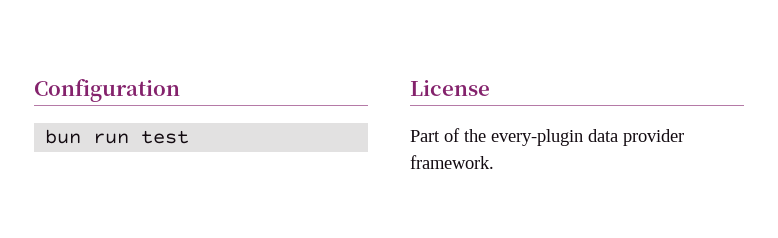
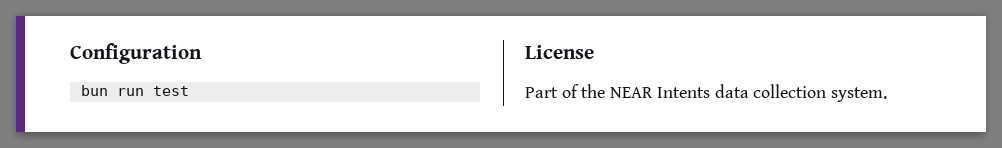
- Part of the every-plugin data provider framework.
+ Part of the NEAR Intents data collection system.

